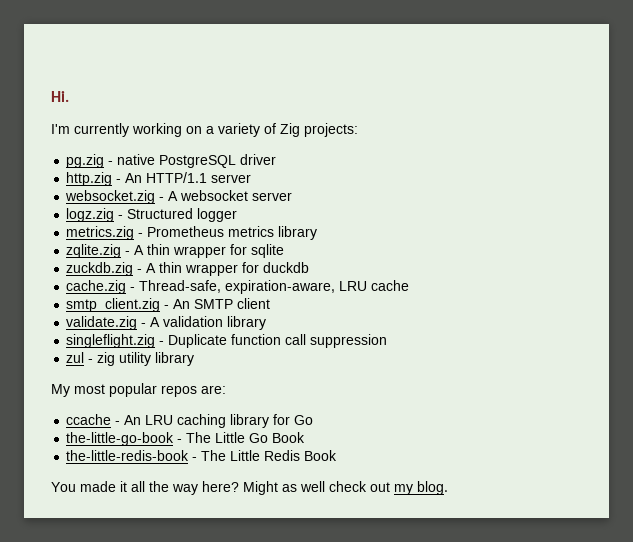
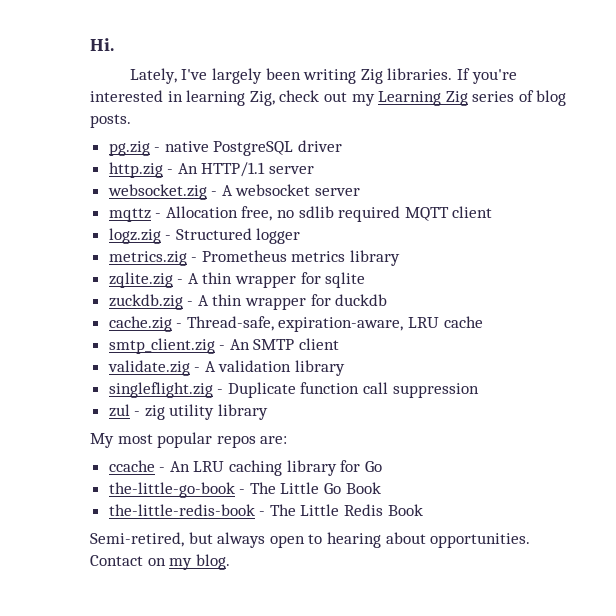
- I'm currently working on a variety of Zig projects:
+ Lately, I've largely been writing Zig libraries. If you're interested in learning Zig, check out my Learning Zig series of blog posts.
+ mqttz - Allocation free, no sdlib required MQTT client
- You made it all the way here? Might as well check out my blog.
+ Semi-retired, but always open to hearing about opportunities. Contact on my blog.

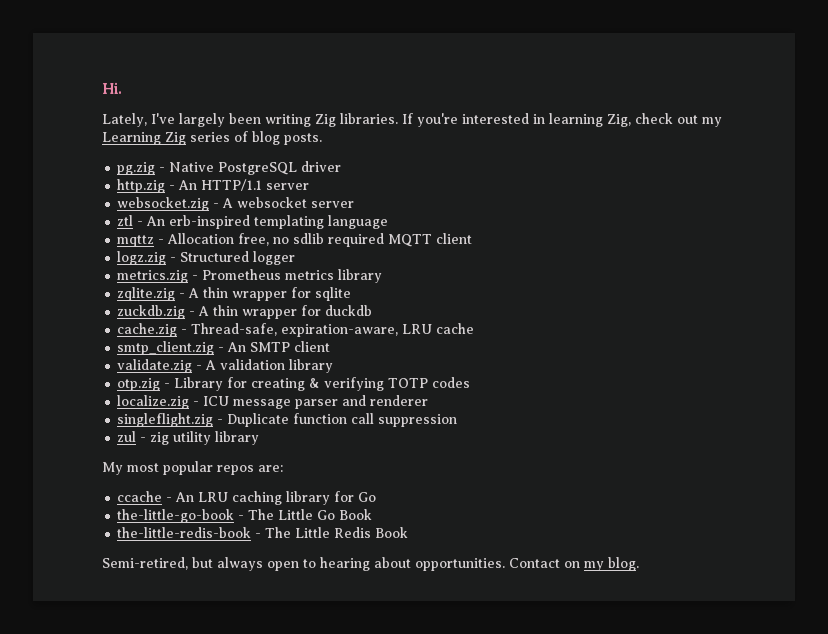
- pg.zig - native PostgreSQL driver
+ pg.zig - Native PostgreSQL driver
+ ztl - An erb-inspired templating language
+ otp.zig - Library for creating & verifying TOTP codes
+ localize.zig - ICU message parser and renderer

